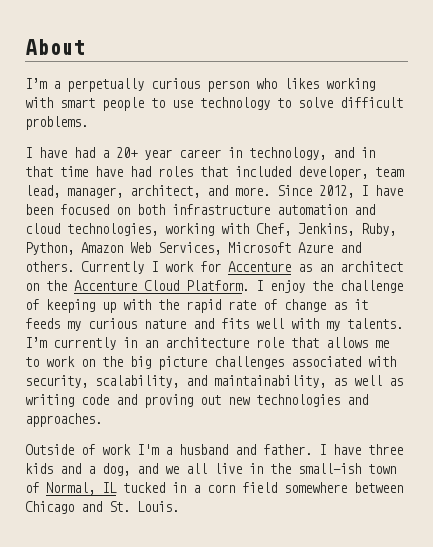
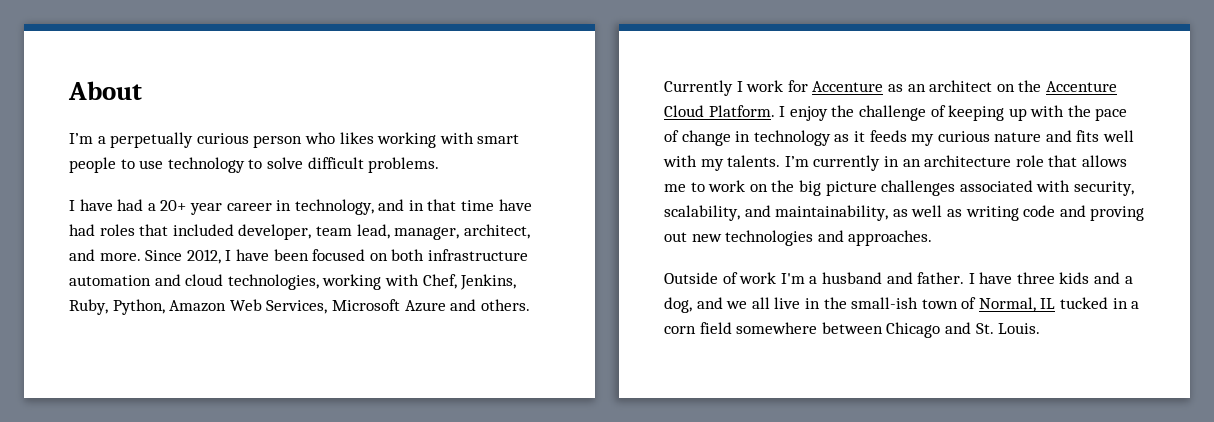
- I enjoy the challenge of keeping up with the rapid rate of change as it feeds my curious nature and fits well with my talents.
+ I enjoy the challenge of keeping up with the pace of change in technology as it feeds my curious nature and fits well with my talents.

